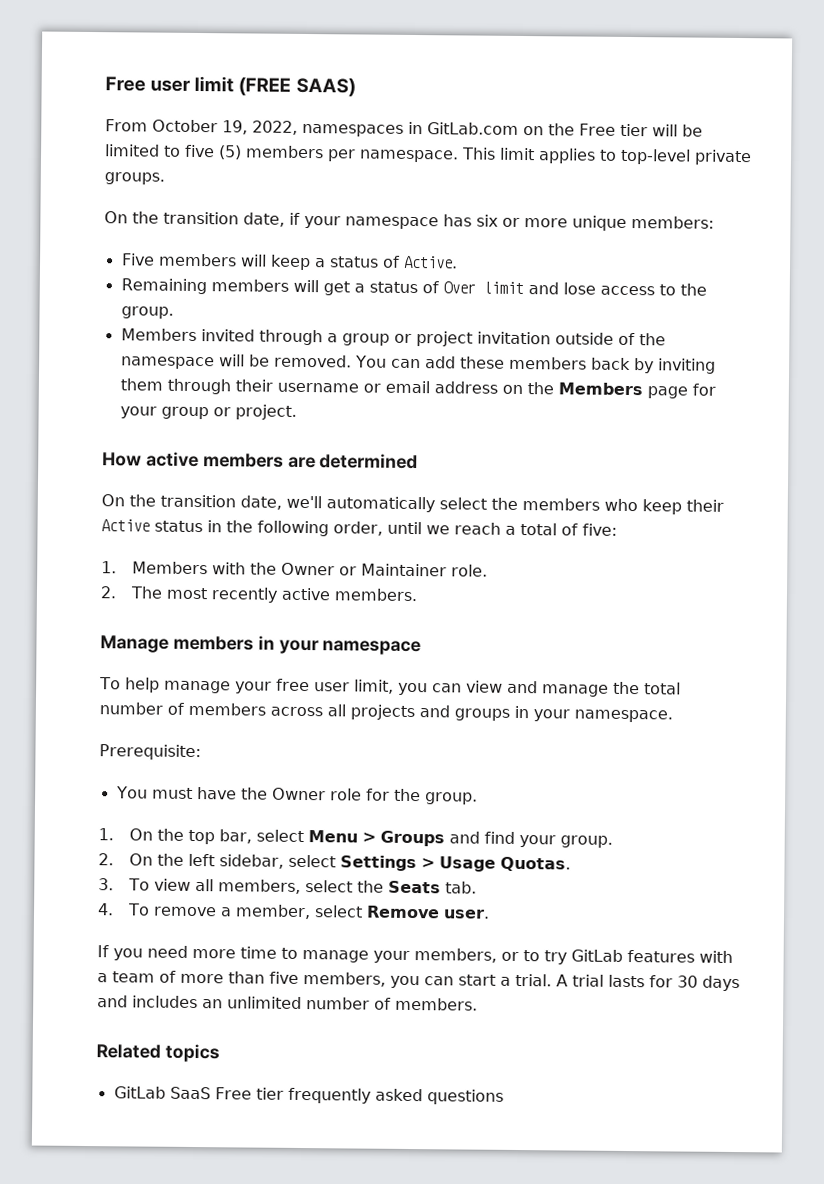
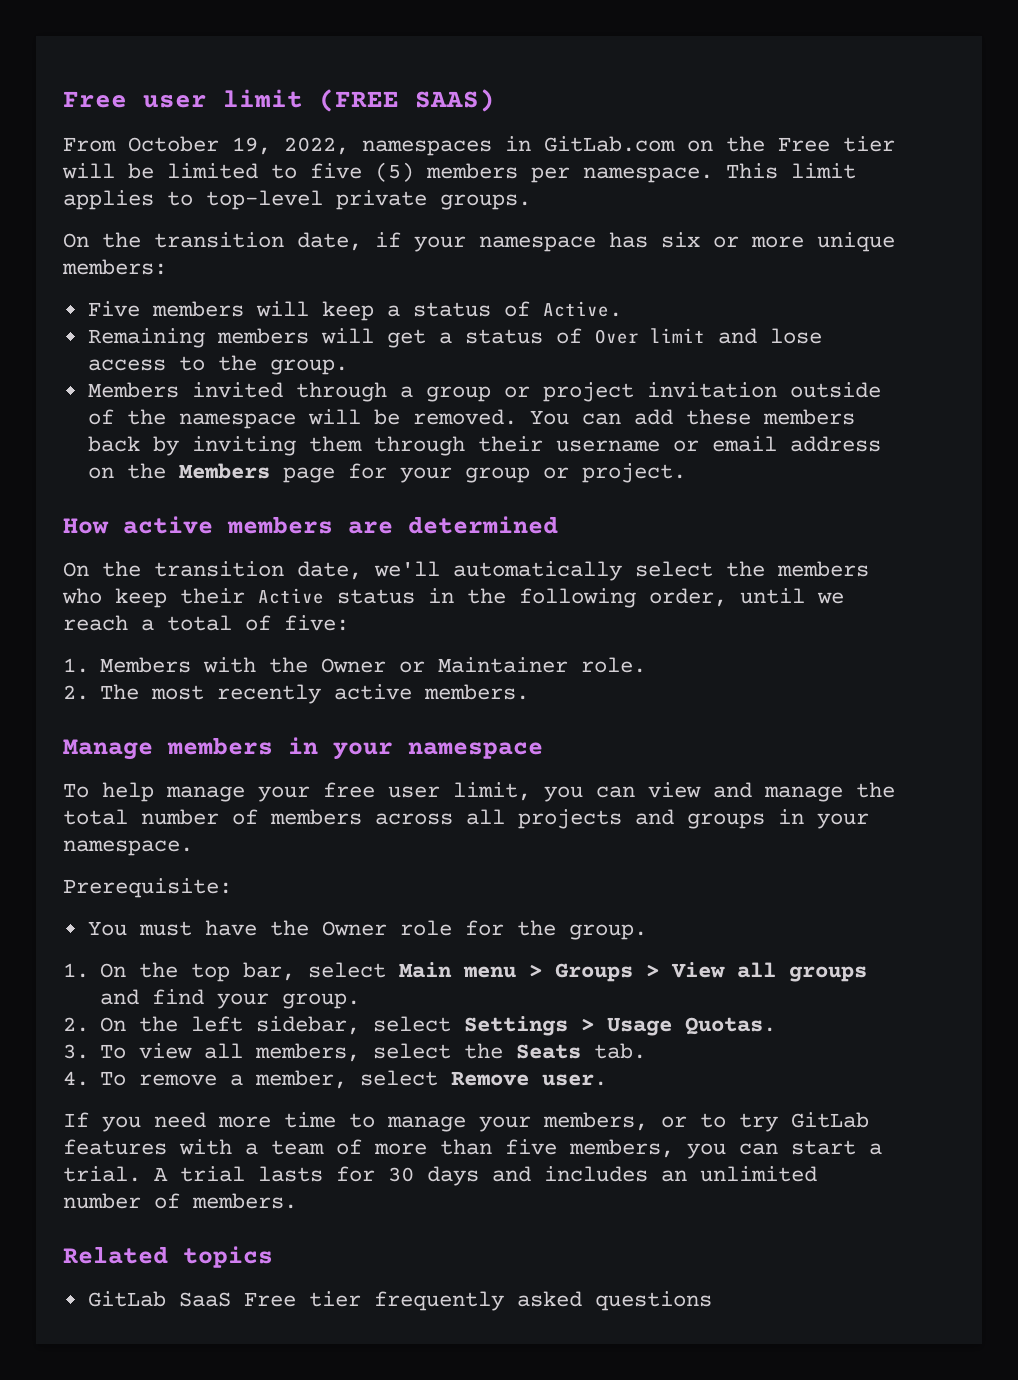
- 1. On the top bar, select Menu > Groups and find your group.
+ 1. On the top bar, select Main menu > Groups > View all groups and find your group.

